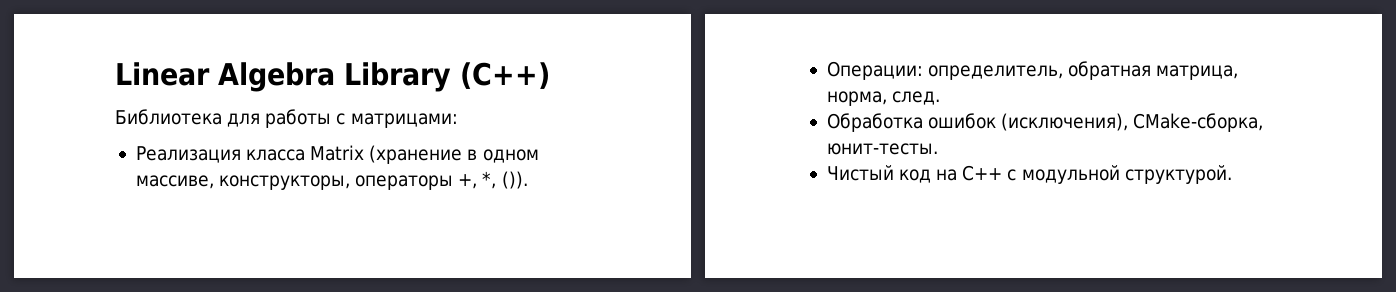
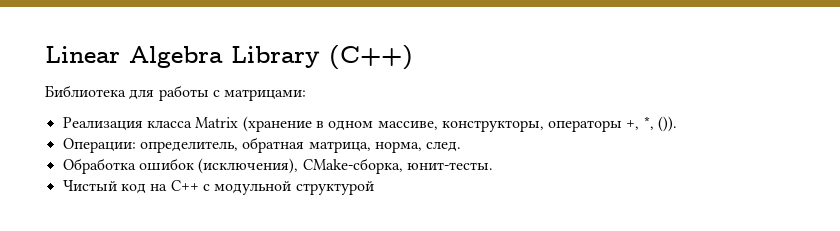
- Чистый код на C++ с модульной структурой.
+ Чистый код на C++ с модульной структурой

